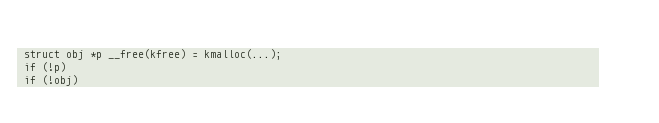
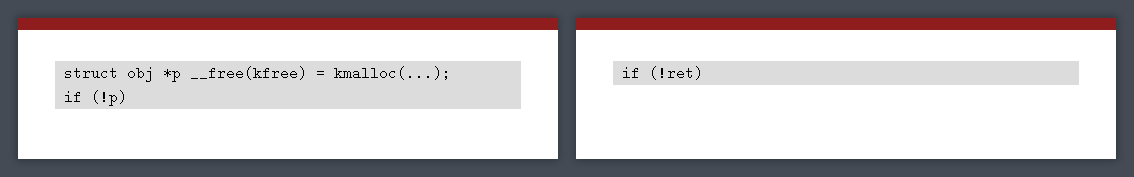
- if (!obj)
+ if (!ret)

